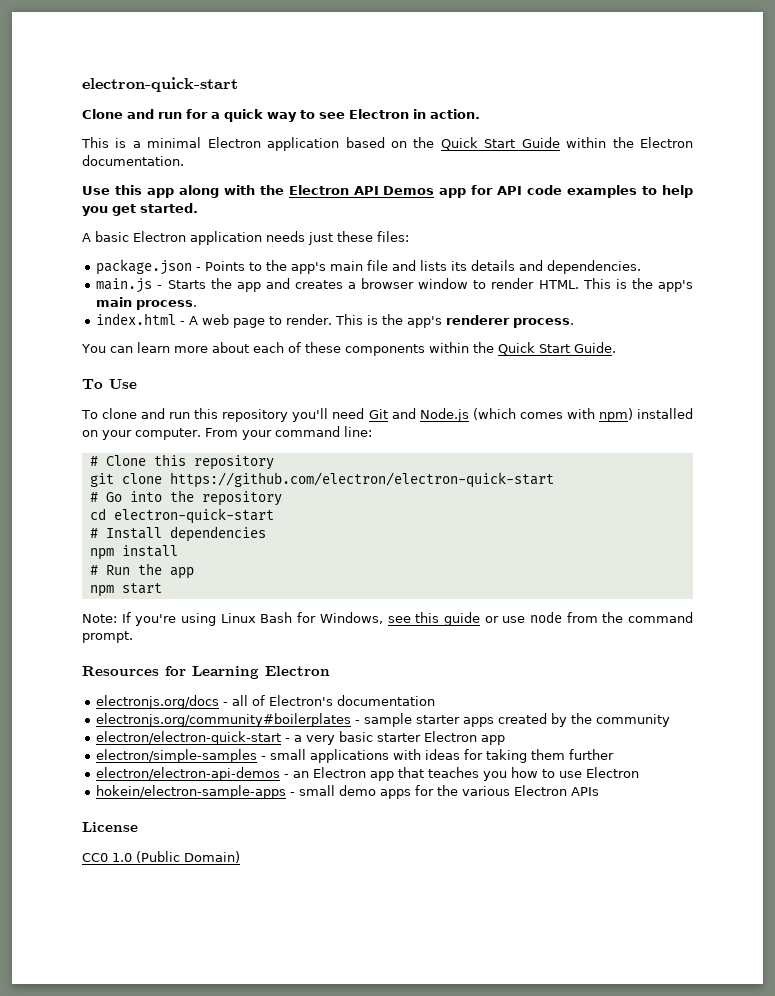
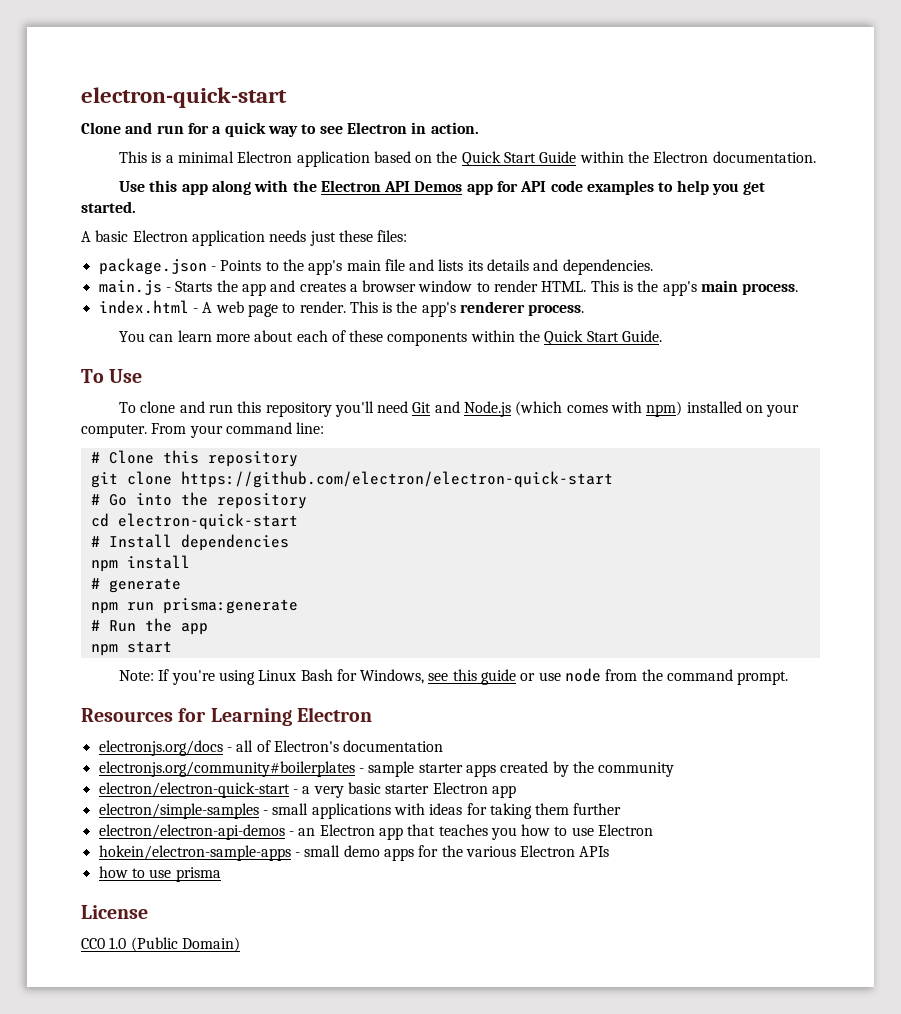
+ # generate
+ npm run prisma:generate
+ how to use prisma

